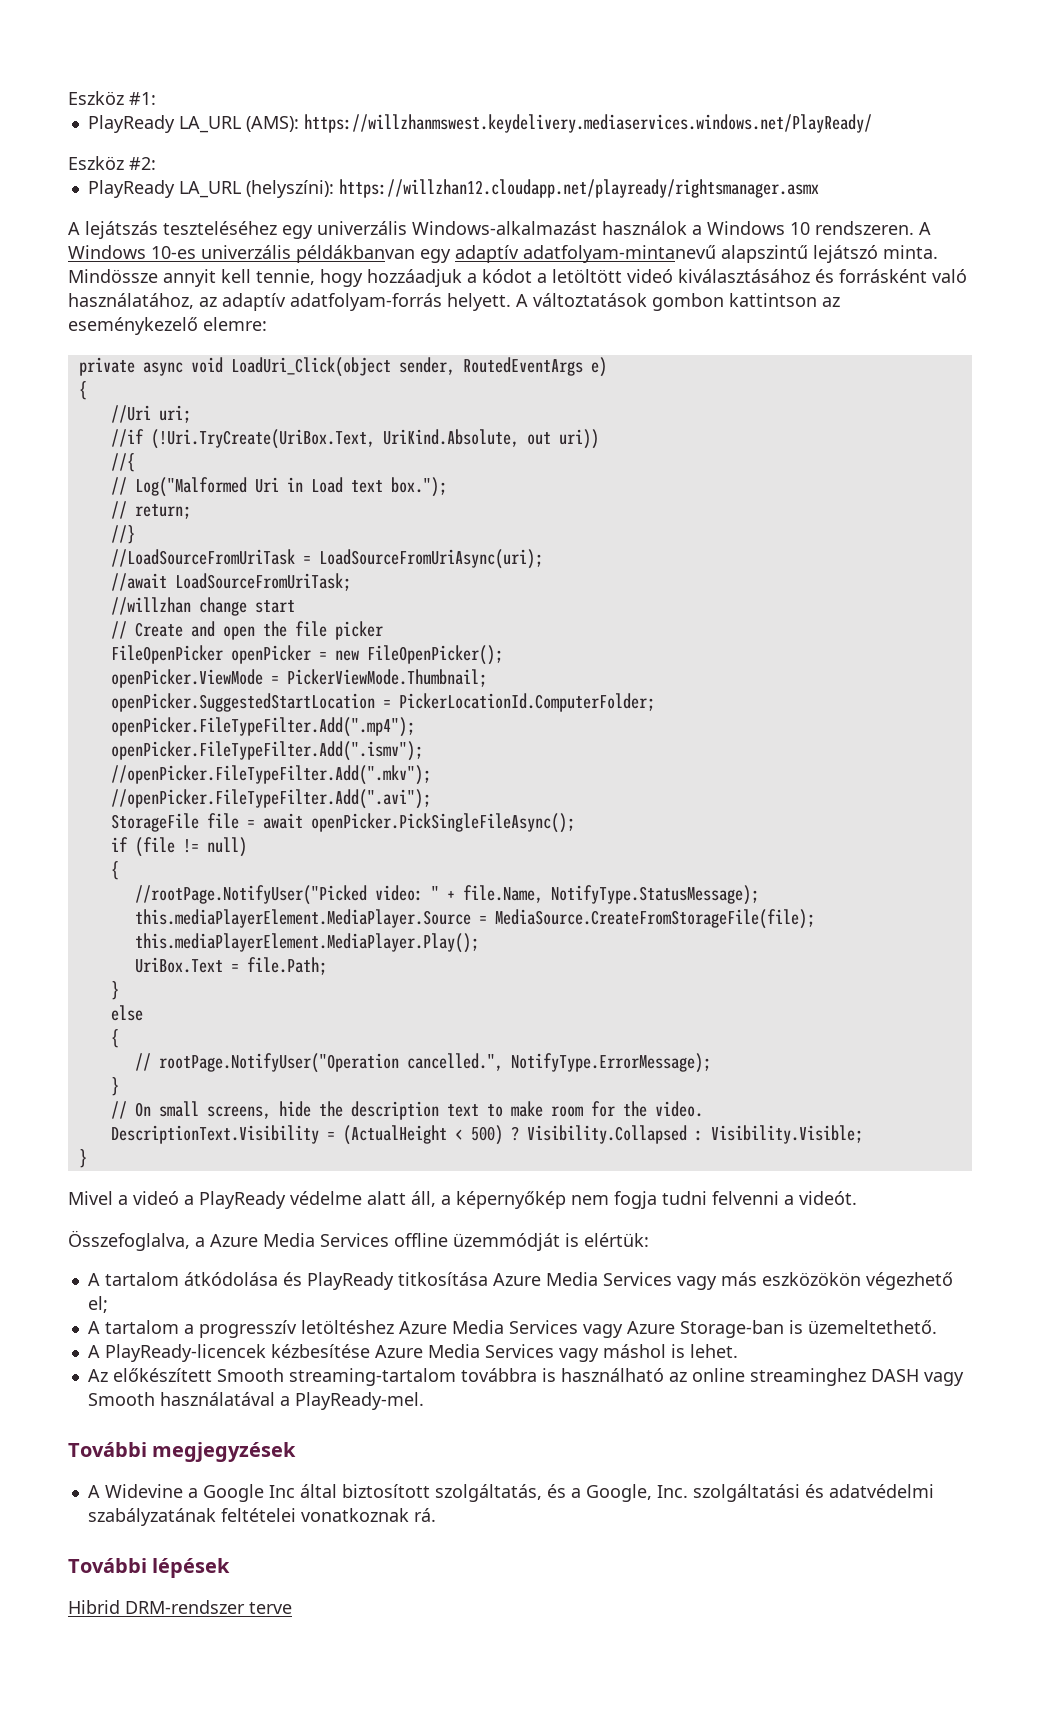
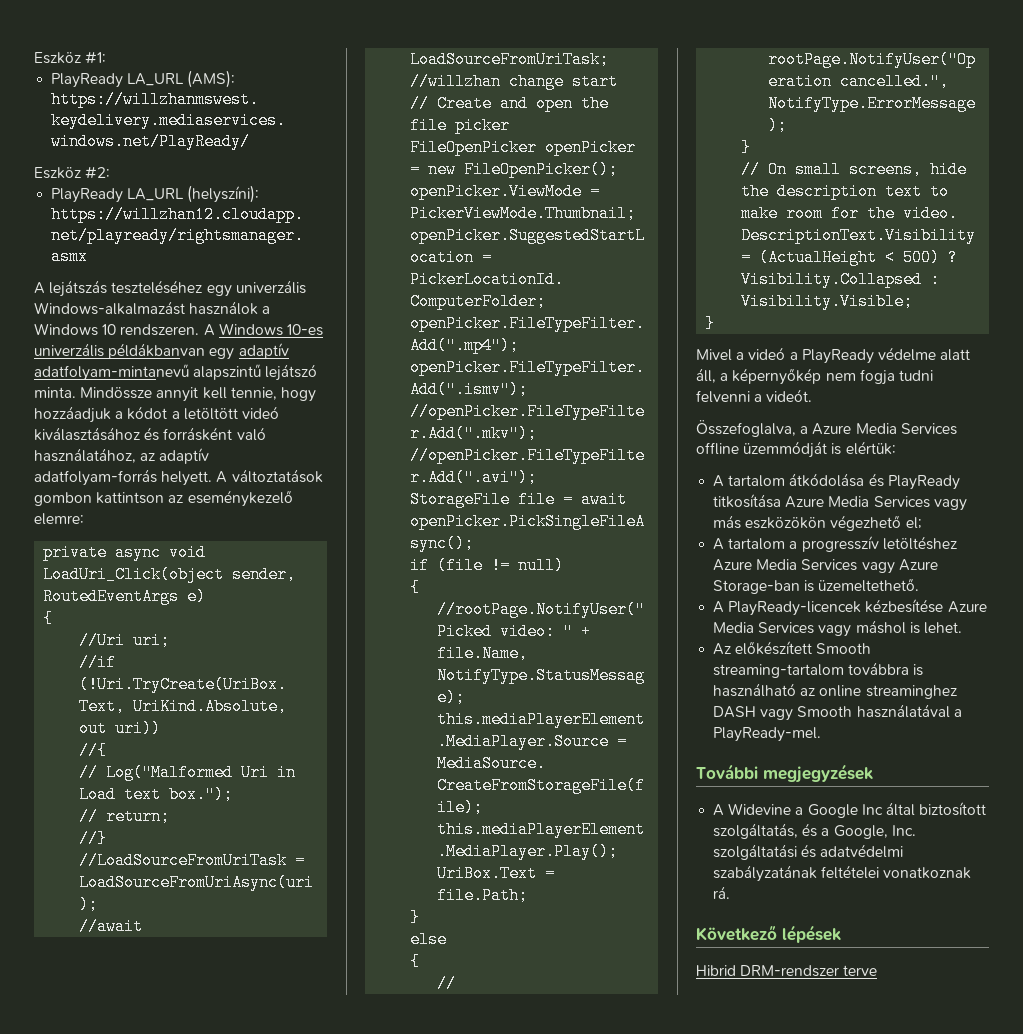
- További lépések
+ Következő lépések

